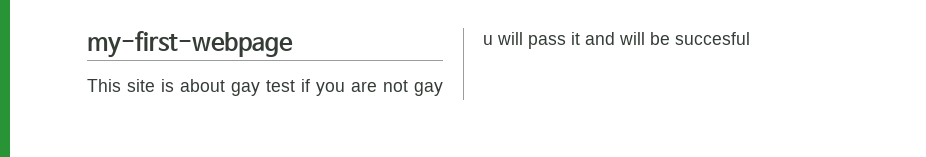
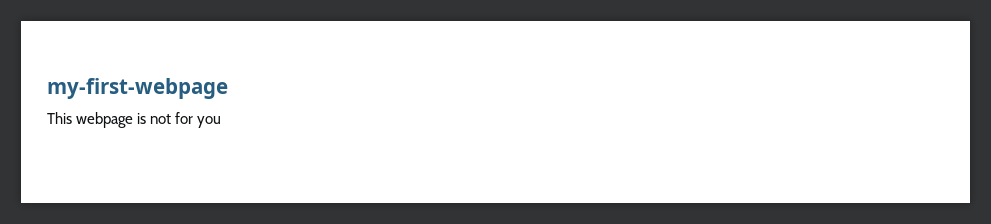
- This site is about gay test if you are not gay u will pass it and will be succesful
+ This webpage is not for you

